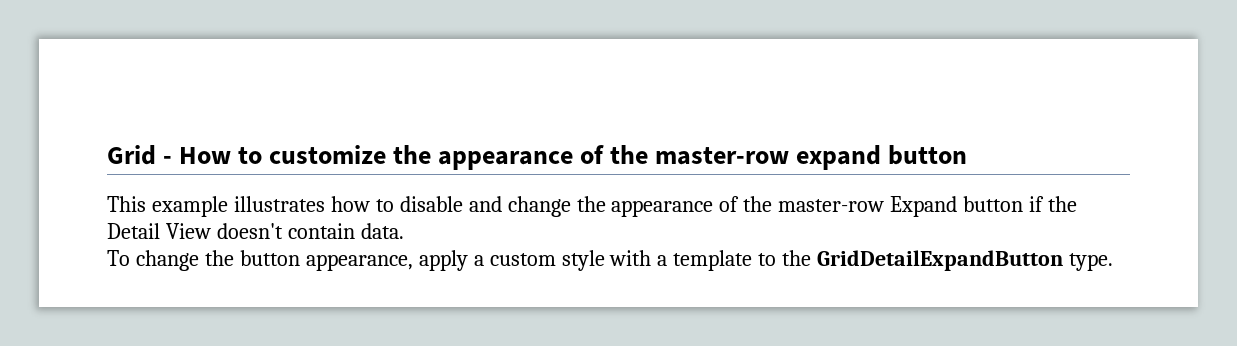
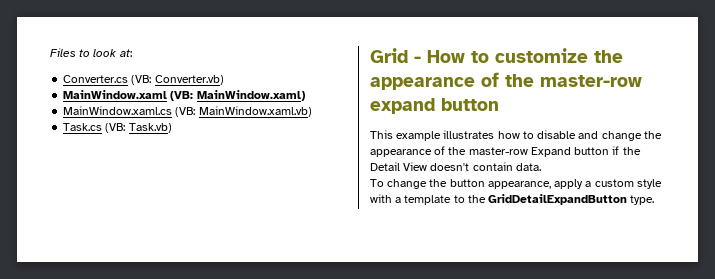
+ Files to look at:
+ Converter.cs (VB: Converter.vb)
+ MainWindow.xaml (VB: MainWindow.xaml)
+ MainWindow.xaml.cs (VB: MainWindow.xaml.vb)
+ Task.cs (VB: Task.vb)

